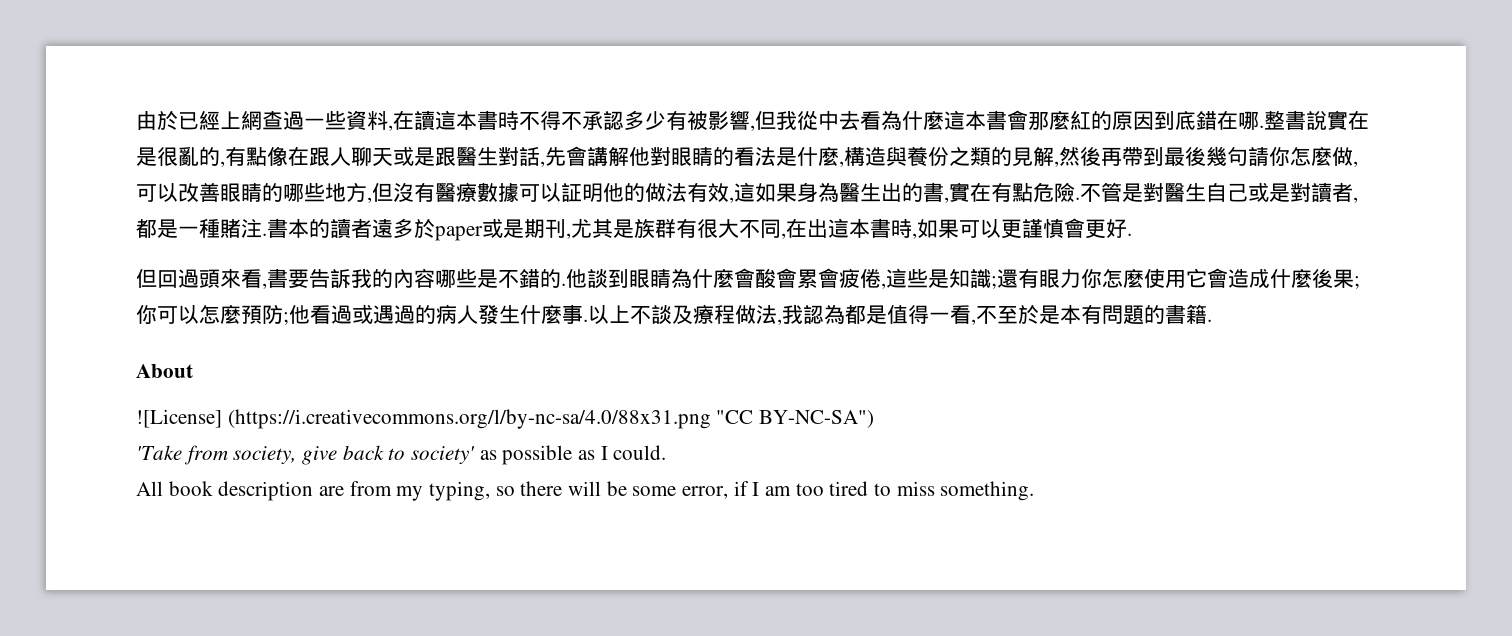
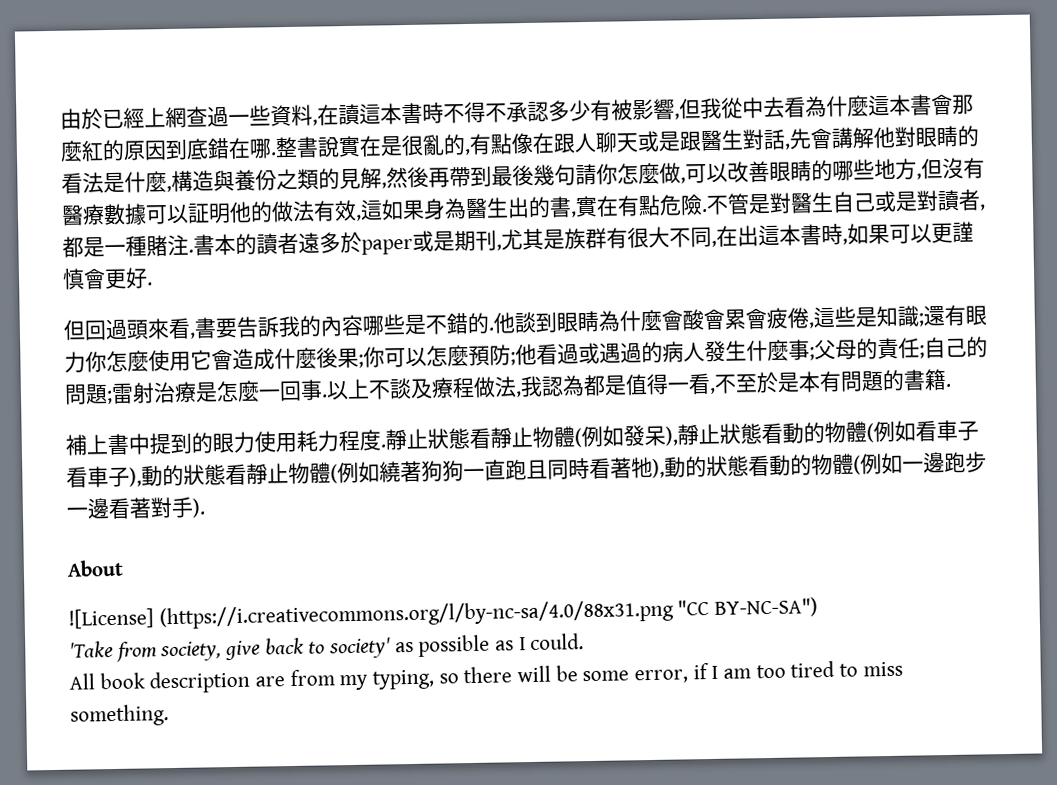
- 他談到眼睛為什麼會酸會累會疲倦,這些是知識;還有眼力你怎麼使用它會造成什麼後果;你可以怎麼預防;他看過或遇過的病人發生什麼事.
+ 他談到眼睛為什麼會酸會累會疲倦,這些是知識;還有眼力你怎麼使用它會造成什麼後果;你可以怎麼預防;他看過或遇過的病人發生什麼事;父母的責任;自己的問題;雷射治療是怎麼一回事.
+ 補上書中提到的眼力使用耗力程度.靜止狀態看靜止物體(例如發呆),靜止狀態看動的物體(例如看車子看車子),動的狀態看靜止物體(例如繞著狗狗一直跑且同時看著牠),動的狀態看動的物體(例如一邊跑步一邊看著對手).

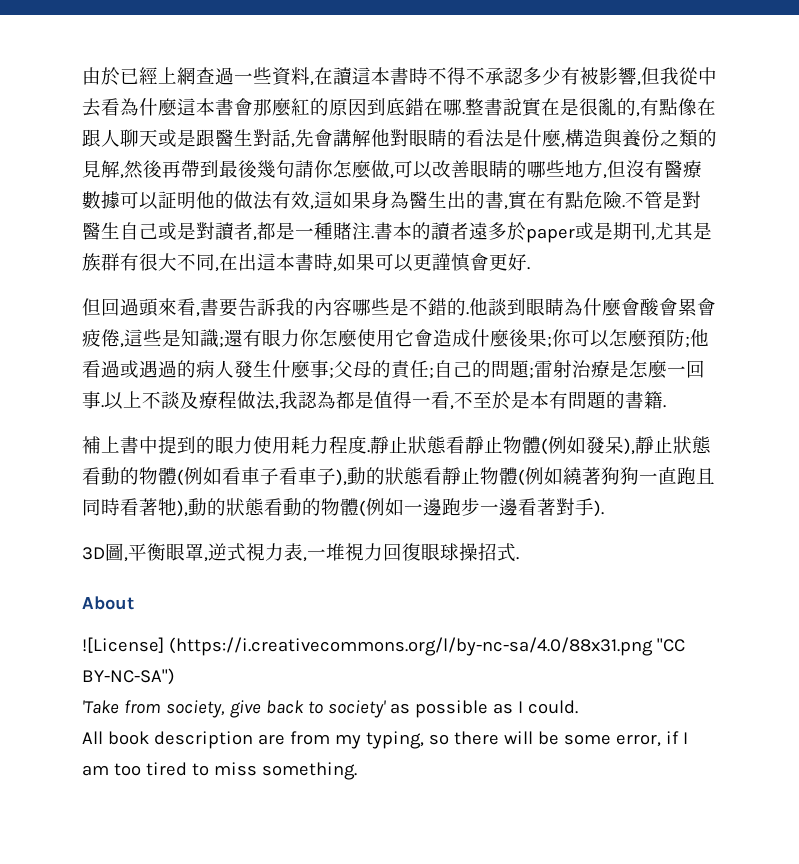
+ 3D圖,平衡眼罩,逆式視力表,一堆視力回復眼球操招式.

